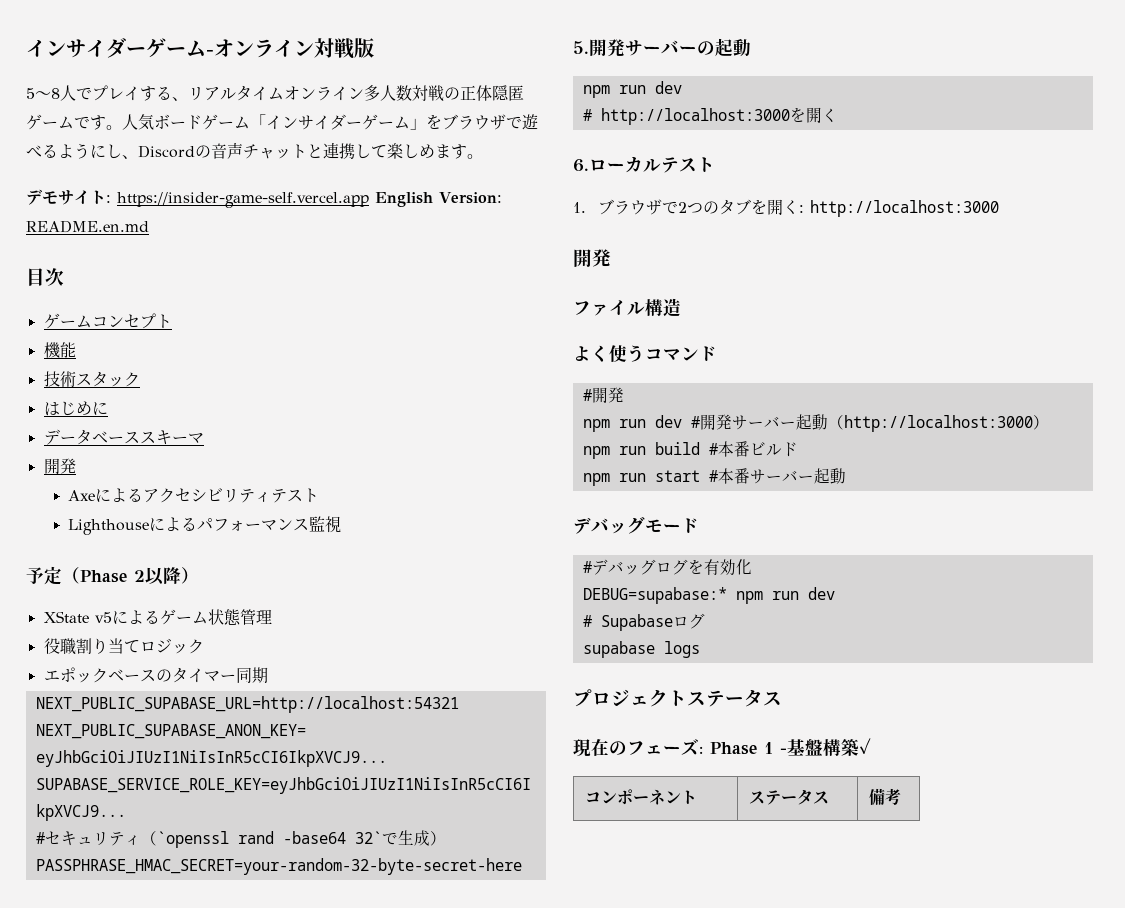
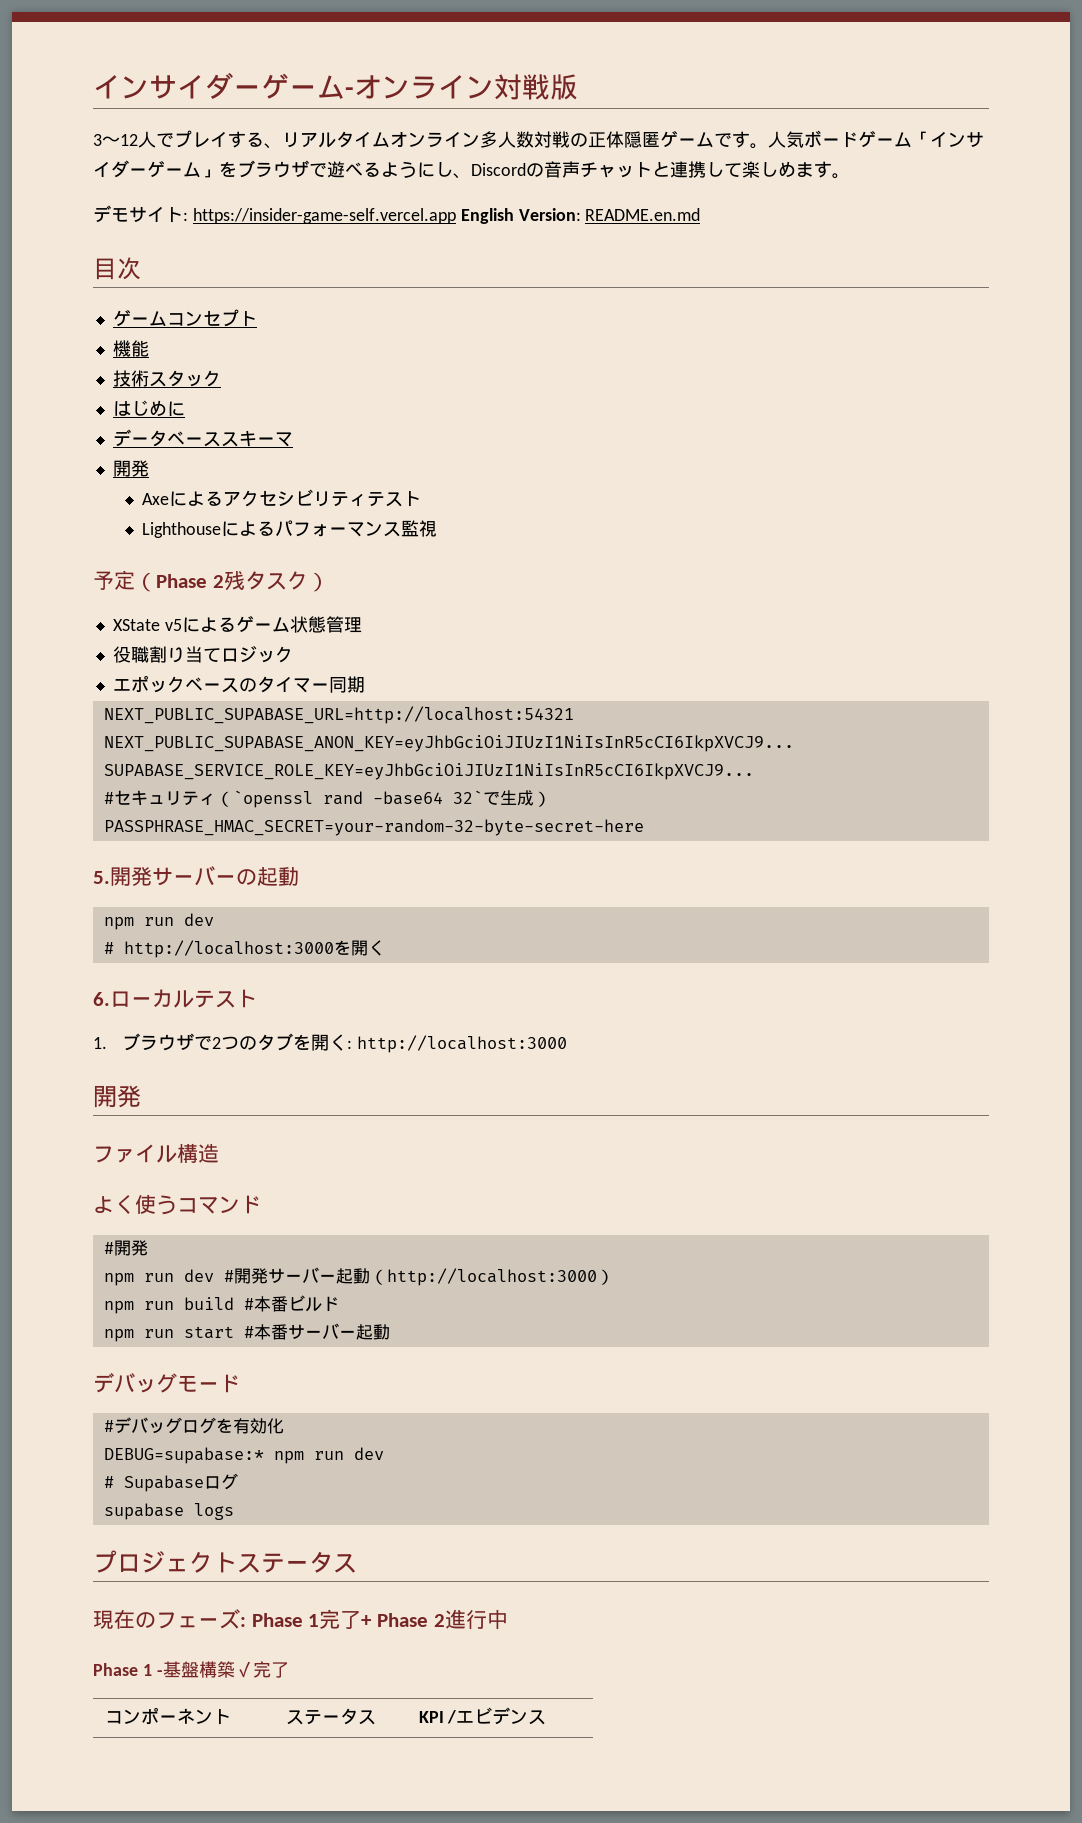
- 5〜8人でプレイする、リアルタイムオンライン多人数対戦の正体隠匿ゲームです。
+ 3〜12人でプレイする、リアルタイムオンライン多人数対戦の正体隠匿ゲームです。
- 予定（Phase 2以降）
+ 予定（Phase 2残タスク）
- 現在のフェーズ: Phase 1 -基盤構築✓
+ 現在のフェーズ: Phase 1完了+ Phase 2進行中
+ Phase 1 -基盤構築✓完了
- コンポーネント | ステータス | 備考
+ コンポーネント | ステータス | KPI /エビデンス

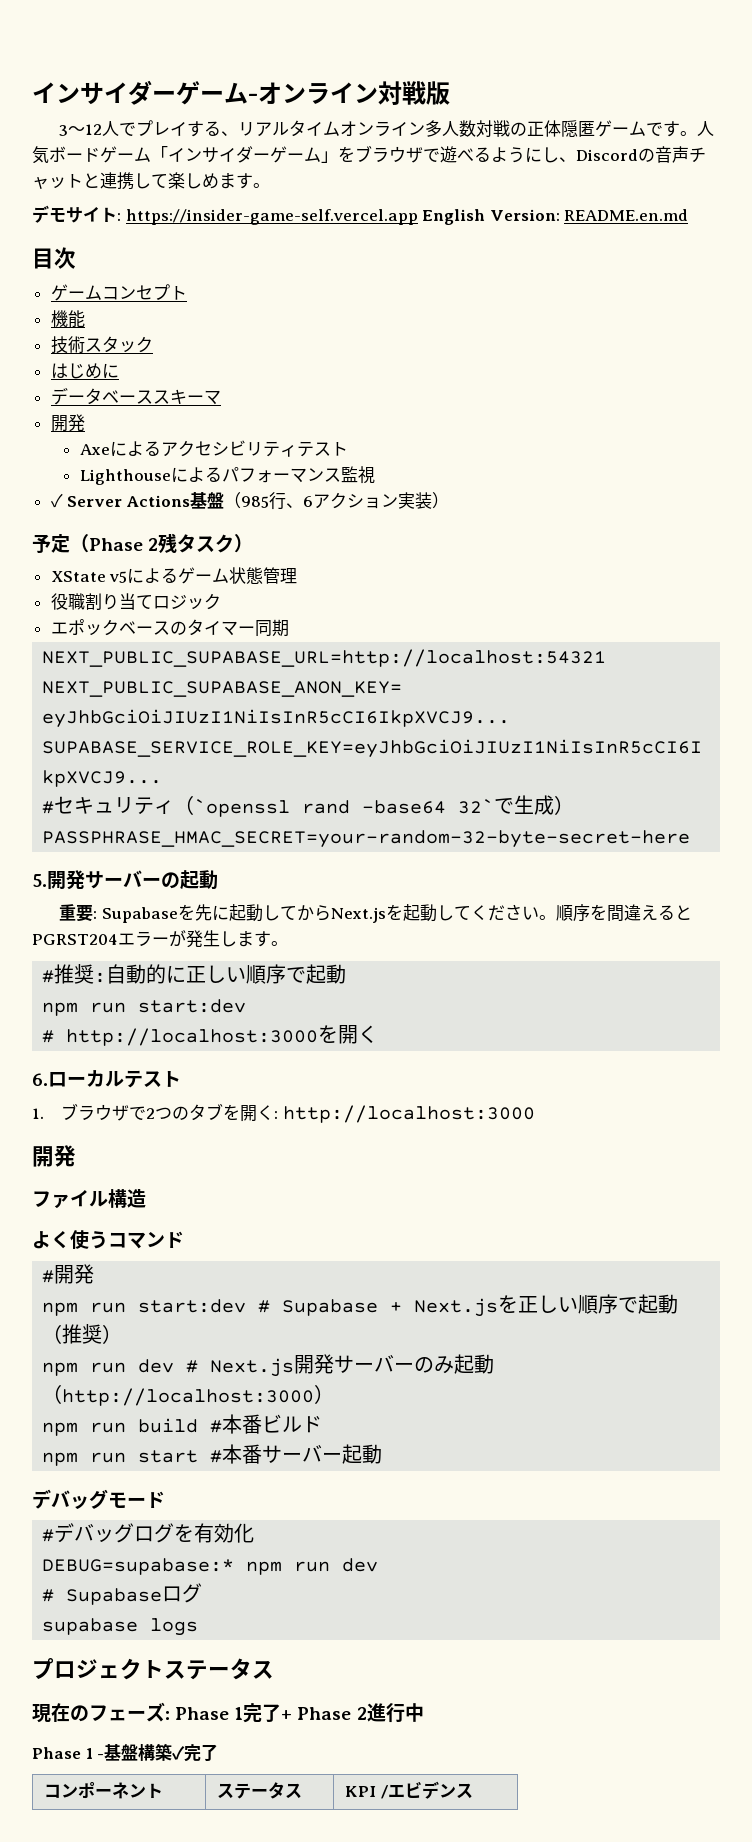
+ ✓ Server Actions基盤（985行、6アクション実装）
  5.開発サーバーの起動
- npm run dev
+ 重要: Supabaseを先に起動してからNext.jsを起動してください。順序を間違えるとPGRST204エラーが発生します。
+ #推奨:自動的に正しい順序で起動
+ npm run start:dev
+ npm run start:dev # Supabase + Next.jsを正しい順序で起動（推奨）
- npm run dev #開発サーバー起動（http://localhost:3000）
+ npm run dev # Next.js開発サーバーのみ起動（http://localhost:3000）

